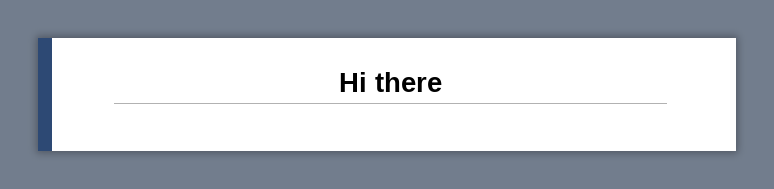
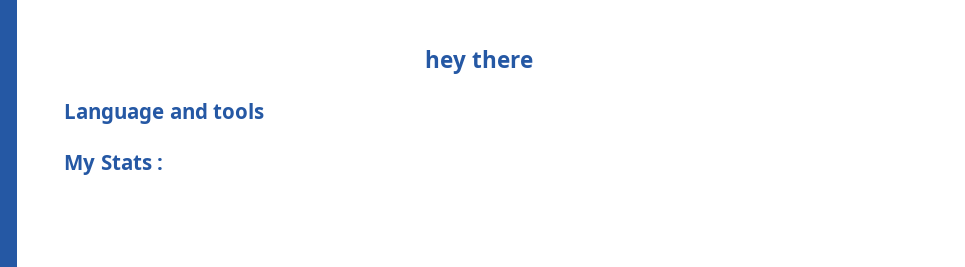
- Hi there
+ hey there
+ Language and tools
+ My Stats :

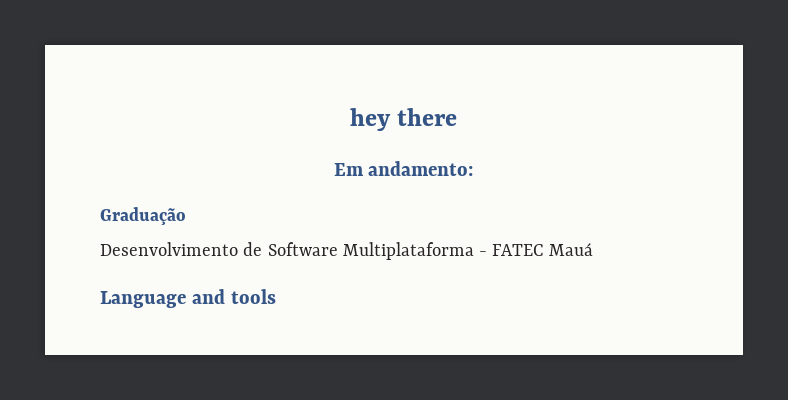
+ Em andamento:
+ Graduação
+ Desenvolvimento de Software Multiplataforma - FATEC Mauá
- My Stats :

